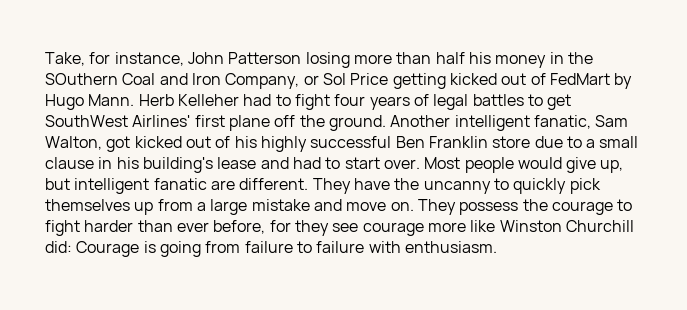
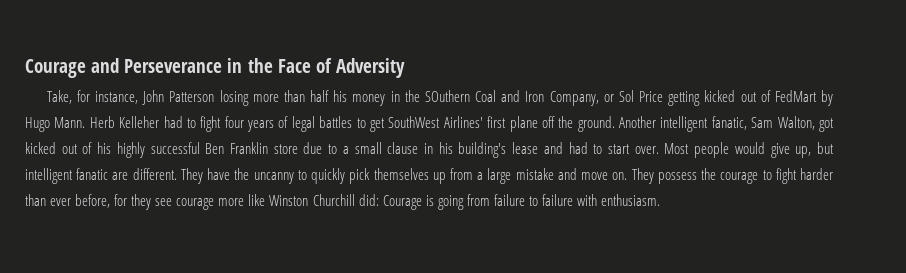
+ Courage and Perseverance in the Face of Adversity

